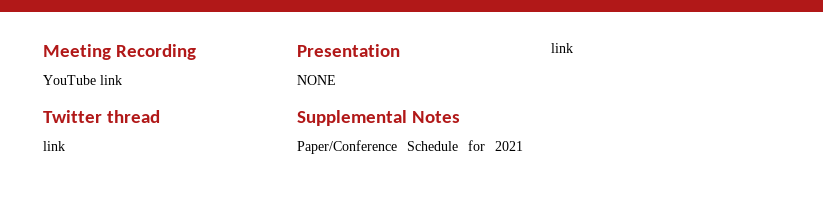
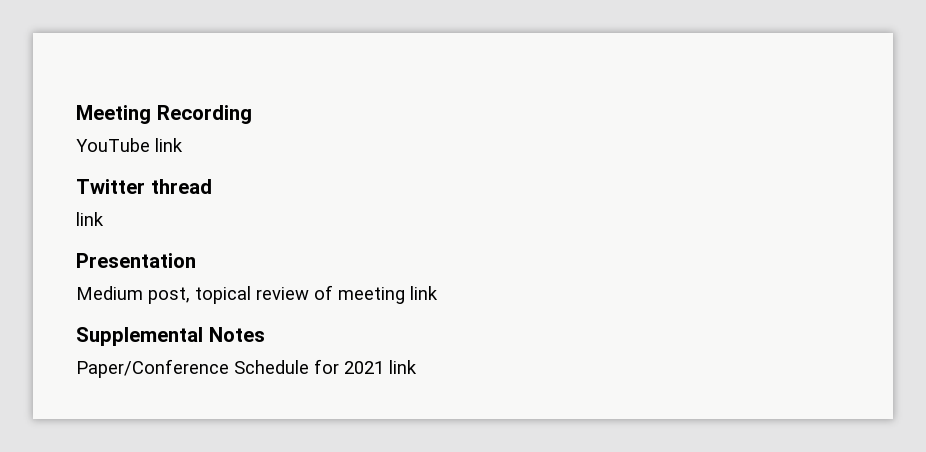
- NONE
+ Medium post, topical review of meeting link

